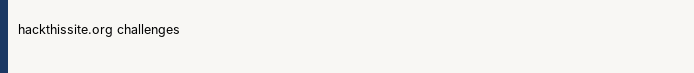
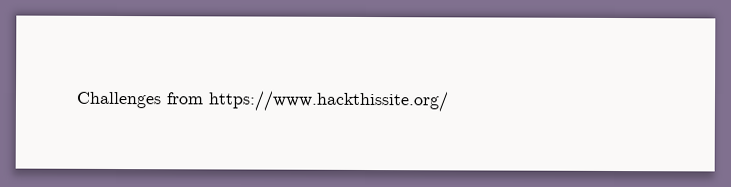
- hackthissite.org challenges
+ Challenges from https://www.hackthissite.org/

